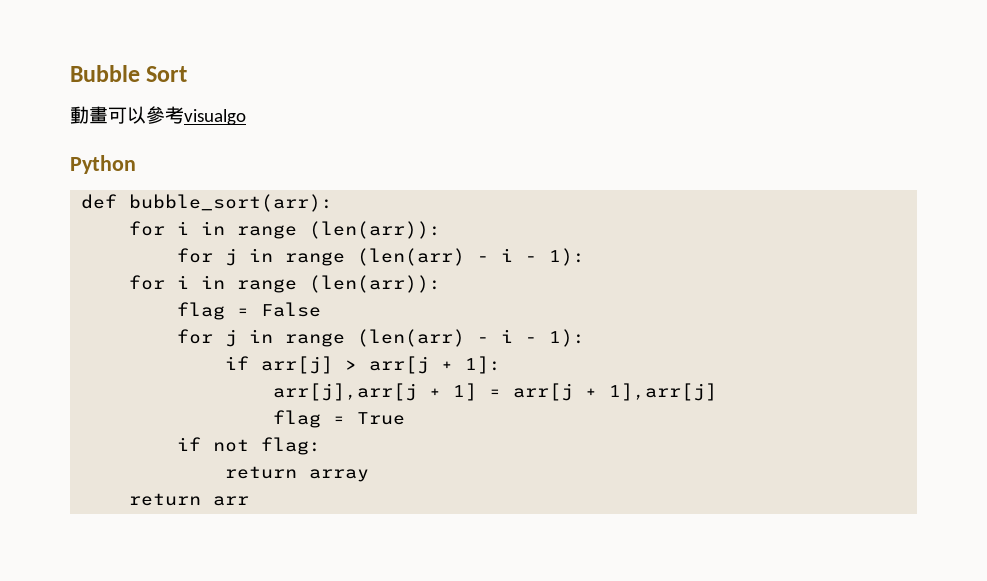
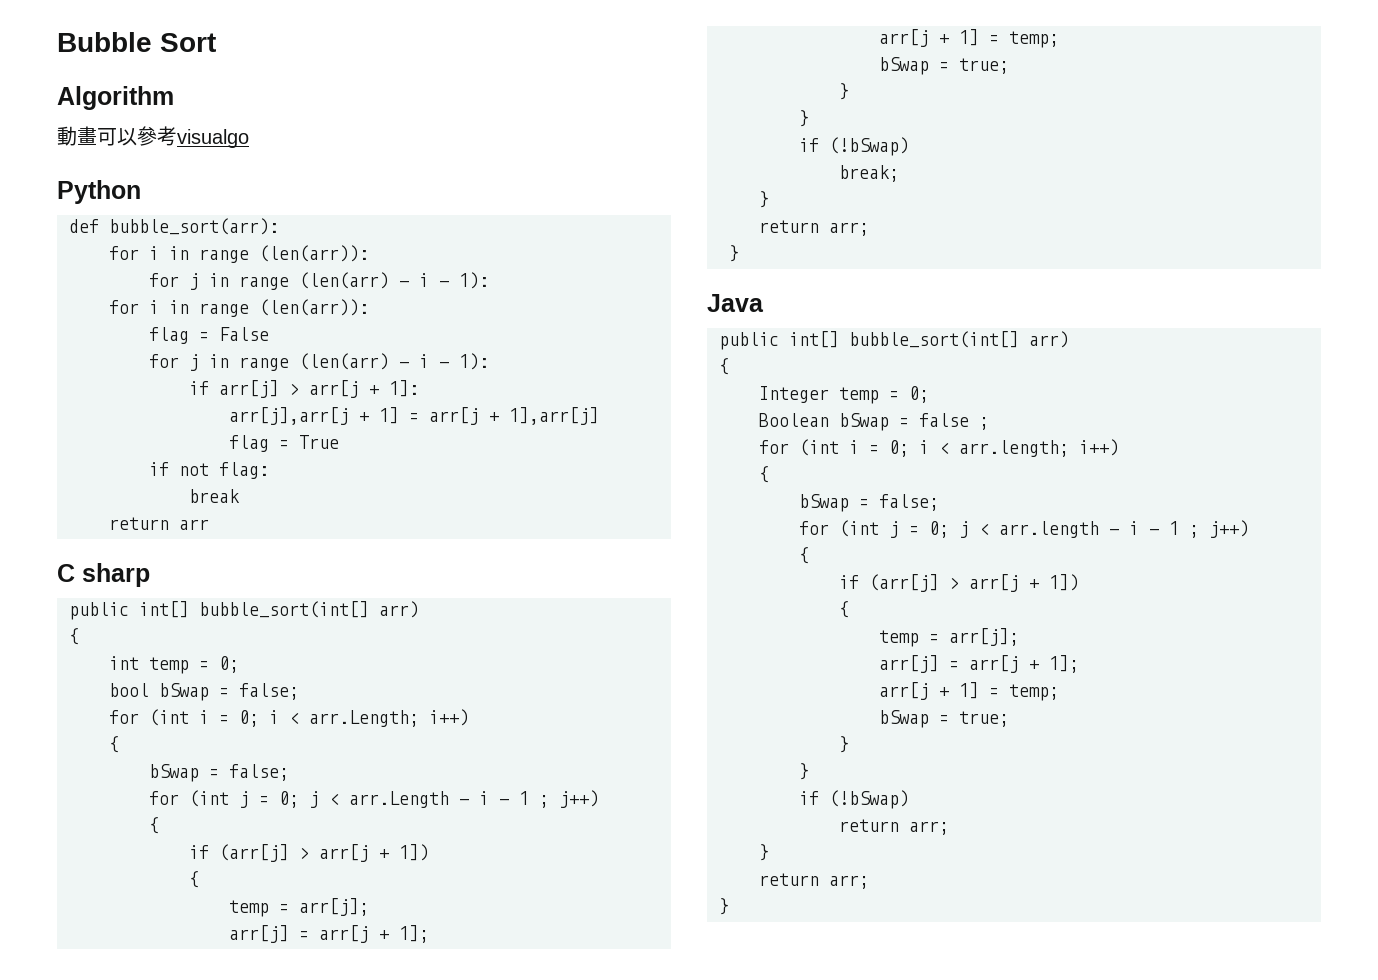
+ Algorithm
- return array
+ break
+ C sharp
+ public int[] bubble_sort(int[] arr)
+ {
+ int temp = 0;
+ bool bSwap = false;
+ for (int i = 0; i < arr.Length; i++)
+ {
+ bSwap = false;
+ for (int j = 0; j < arr.Length - i - 1 ; j++)
+ {
+ if (arr[j] > arr[j + 1])
+ {
+ temp = arr[j];
+ arr[j] = arr[j + 1];
+ arr[j + 1] = temp;
+ bSwap = true;
+ }
+ }
+ if (!bSwap)
+ break;
+ }
+ return arr;
+ }
+ Java
+ public int[] bubble_sort(int[] arr)
+ {
+ Integer temp = 0;
+ Boolean bSwap = false ;
+ for (int i = 0; i < arr.length; i++)
+ {
+ bSwap = false;
+ for (int j = 0; j < arr.length - i - 1 ; j++)
+ {
+ if (arr[j] > arr[j + 1])
+ {
+ temp = arr[j];
+ arr[j] = arr[j + 1];
+ arr[j + 1] = temp;
+ bSwap = true;
+ }
+ }
+ if (!bSwap)
+ return arr;
+ }
+ return arr;
+ }

